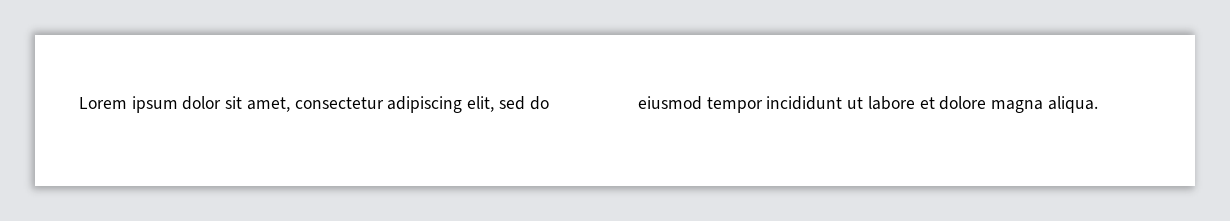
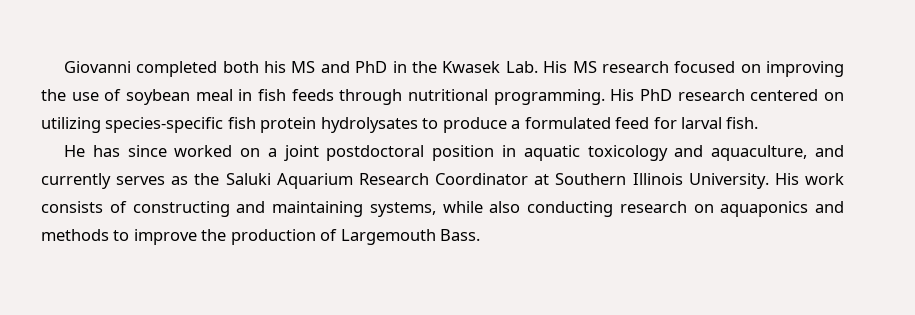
- Lorem ipsum dolor sit amet, consectetur adipiscing elit, sed do eiusmod tempor incididunt ut labore et dolore magna aliqua.
+ Giovanni completed both his MS and PhD in the Kwasek Lab. His MS research focused on improving the use of soybean meal in fish feeds through nutritional programming. His PhD research centered on utilizing species-specific fish protein hydrolysates to produce a formulated feed for larval fish.
+ He has since worked on a joint postdoctoral position in aquatic toxicology and aquaculture, and currently serves as the Saluki Aquarium Research Coordinator at Southern Illinois University. His work consists of constructing and maintaining systems, while also conducting research on aquaponics and methods to improve the production of Largemouth Bass.

